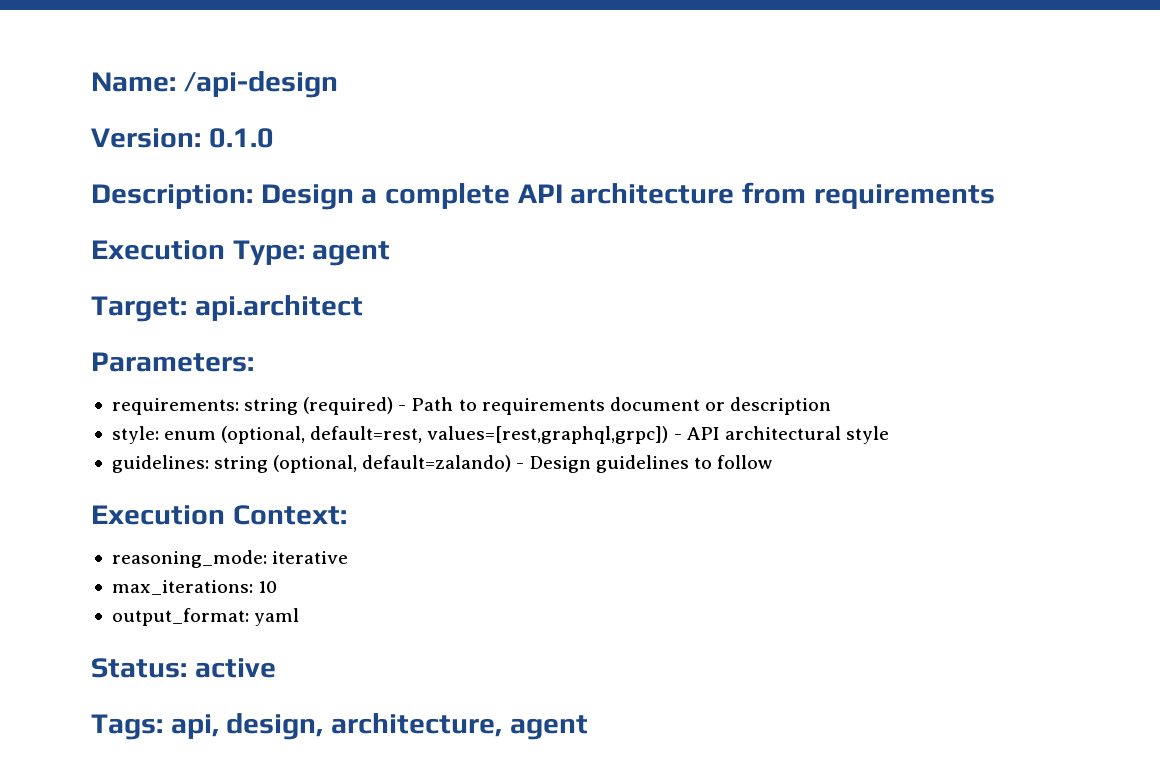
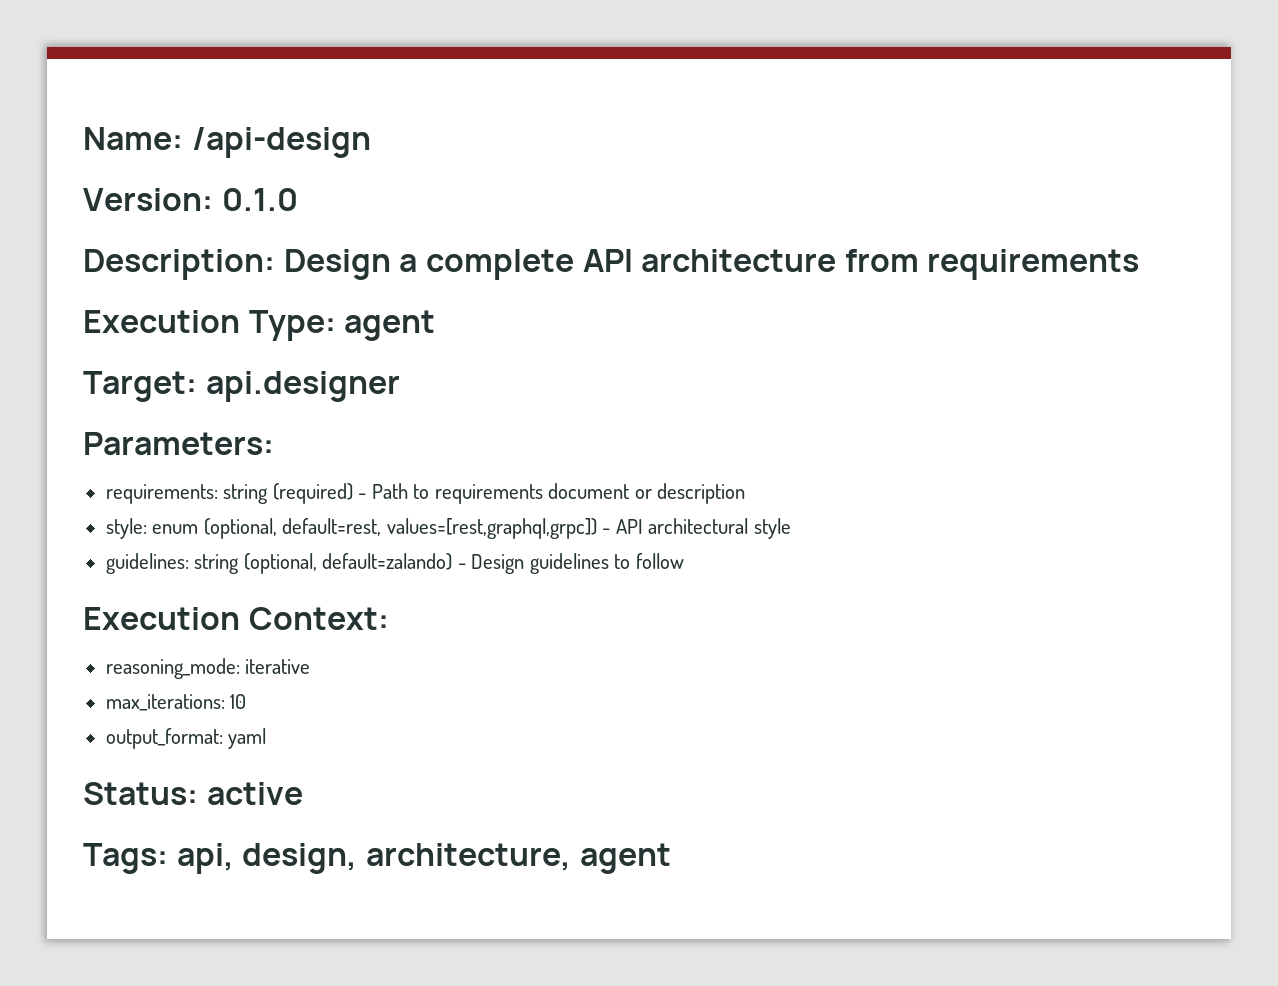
- Target: api.architect
+ Target: api.designer

